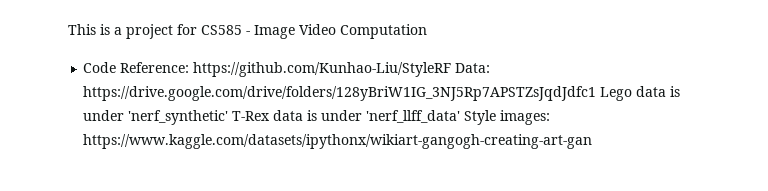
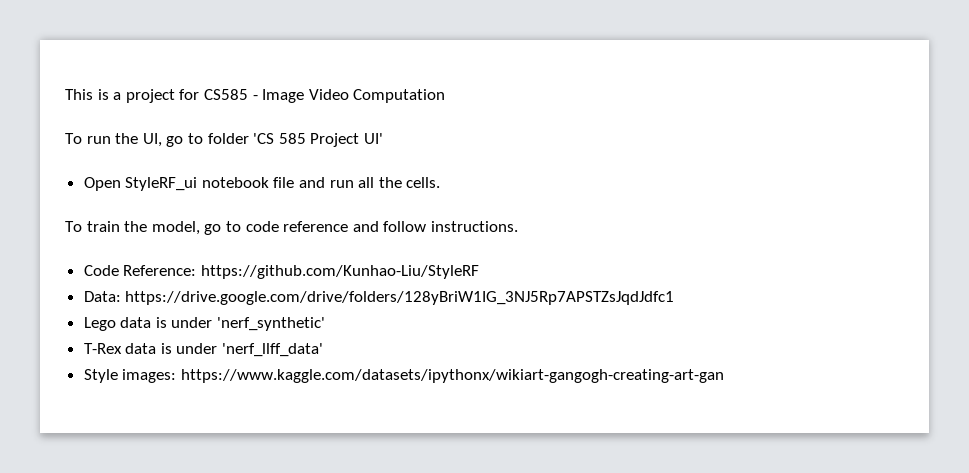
+ To run the UI, go to folder 'CS 585 Project UI'
+ Open StyleRF_ui notebook file and run all the cells.
+ To train the model, go to code reference and follow instructions.
- Code Reference: https://github.com/Kunhao-Liu/StyleRF Data: https://drive.google.com/drive/folders/128yBriW1IG_3NJ5Rp7APSTZsJqdJdfc1 Lego data is under 'nerf_synthetic' T-Rex data is under 'nerf_llff_data' Style images: https://www.kaggle.com/datasets/ipythonx/wikiart-gangogh-creating-art-gan
+ Code Reference: https://github.com/Kunhao-Liu/StyleRF
+ Data: https://drive.google.com/drive/folders/128yBriW1IG_3NJ5Rp7APSTZsJqdJdfc1
+ Lego data is under 'nerf_synthetic'
+ T-Rex data is under 'nerf_llff_data'
+ Style images: https://www.kaggle.com/datasets/ipythonx/wikiart-gangogh-creating-art-gan

